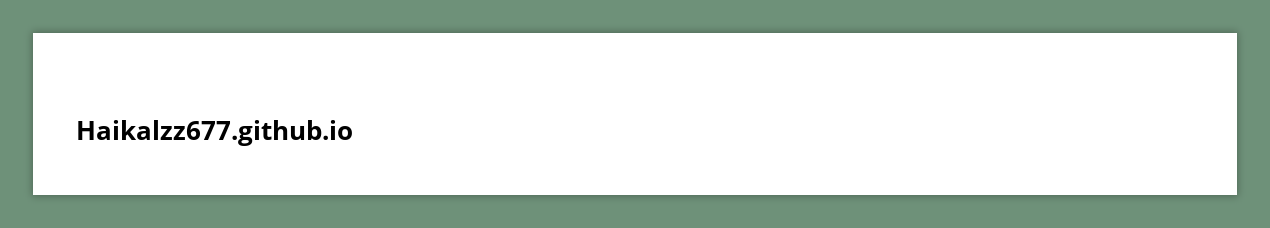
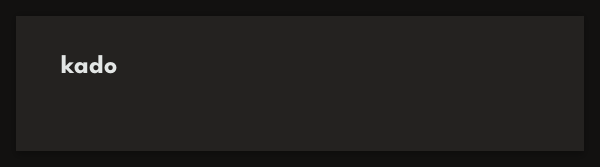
- Haikalzz677.github.io
+ kado

